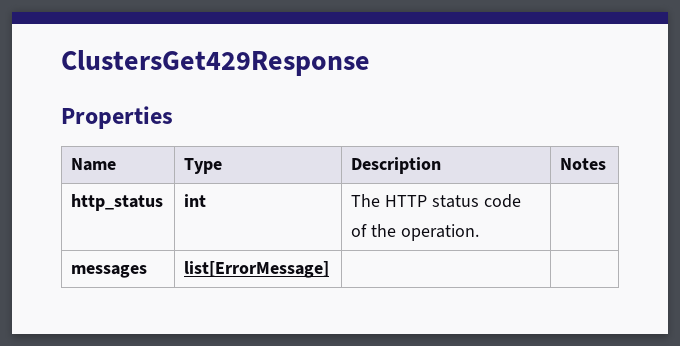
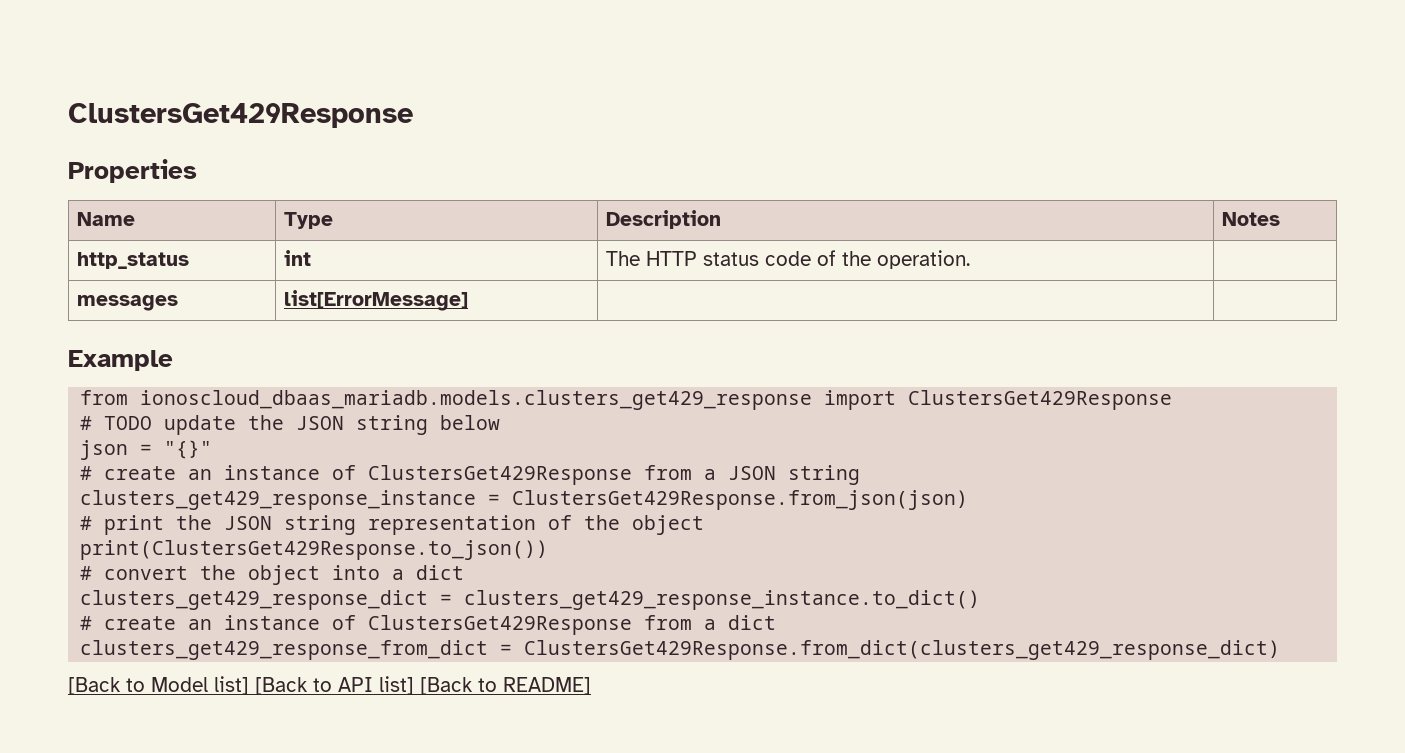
+ Example
+ from ionoscloud_dbaas_mariadb.models.clusters_get429_response import ClustersGet429Response
+ # TODO update the JSON string below
+ json = "{}"
+ # create an instance of ClustersGet429Response from a JSON string
+ clusters_get429_response_instance = ClustersGet429Response.from_json(json)
+ # print the JSON string representation of the object
+ print(ClustersGet429Response.to_json())
+ # convert the object into a dict
+ clusters_get429_response_dict = clusters_get429_response_instance.to_dict()
+ # create an instance of ClustersGet429Response from a dict
+ clusters_get429_response_from_dict = ClustersGet429Response.from_dict(clusters_get429_response_dict)
+ [Back to Model list] [Back to API list] [Back to README]

